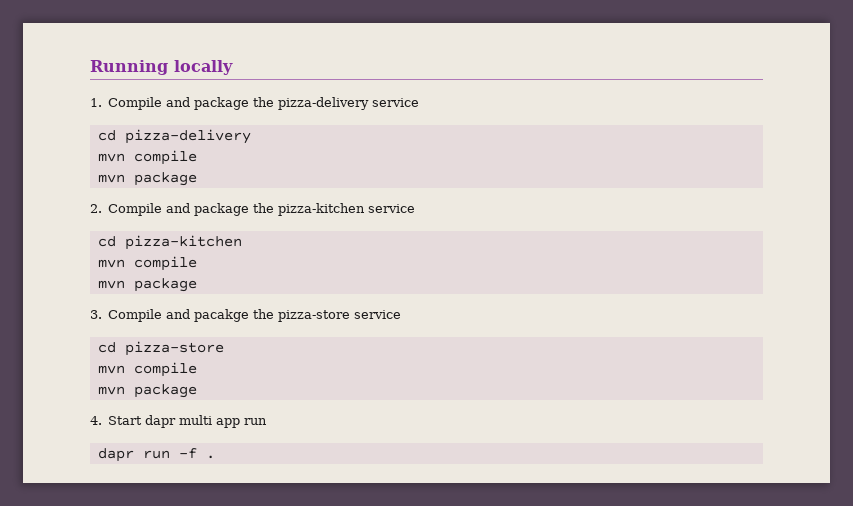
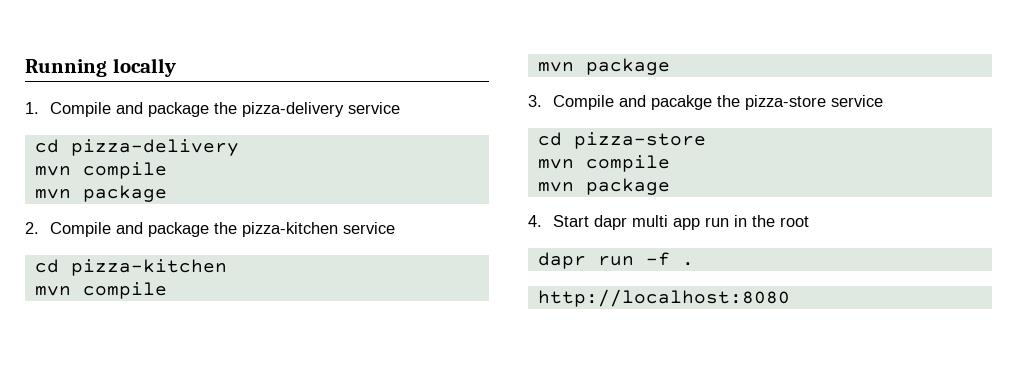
- 4. Start dapr multi app run
+ 4. Start dapr multi app run in the root
+ http://localhost:8080

